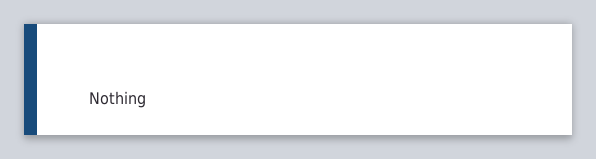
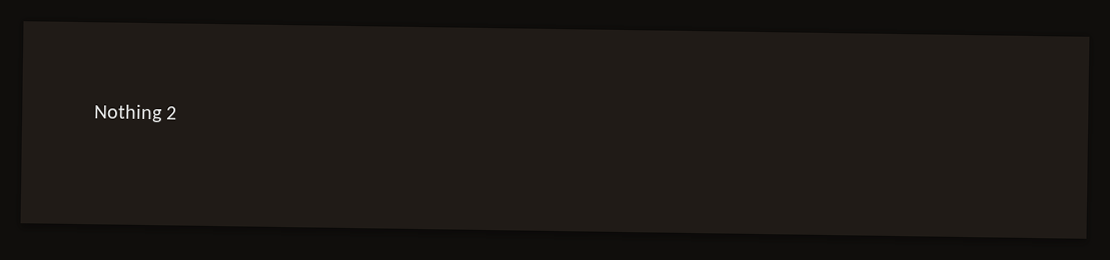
- Nothing
+ Nothing 2

